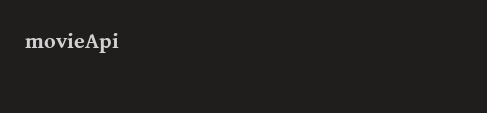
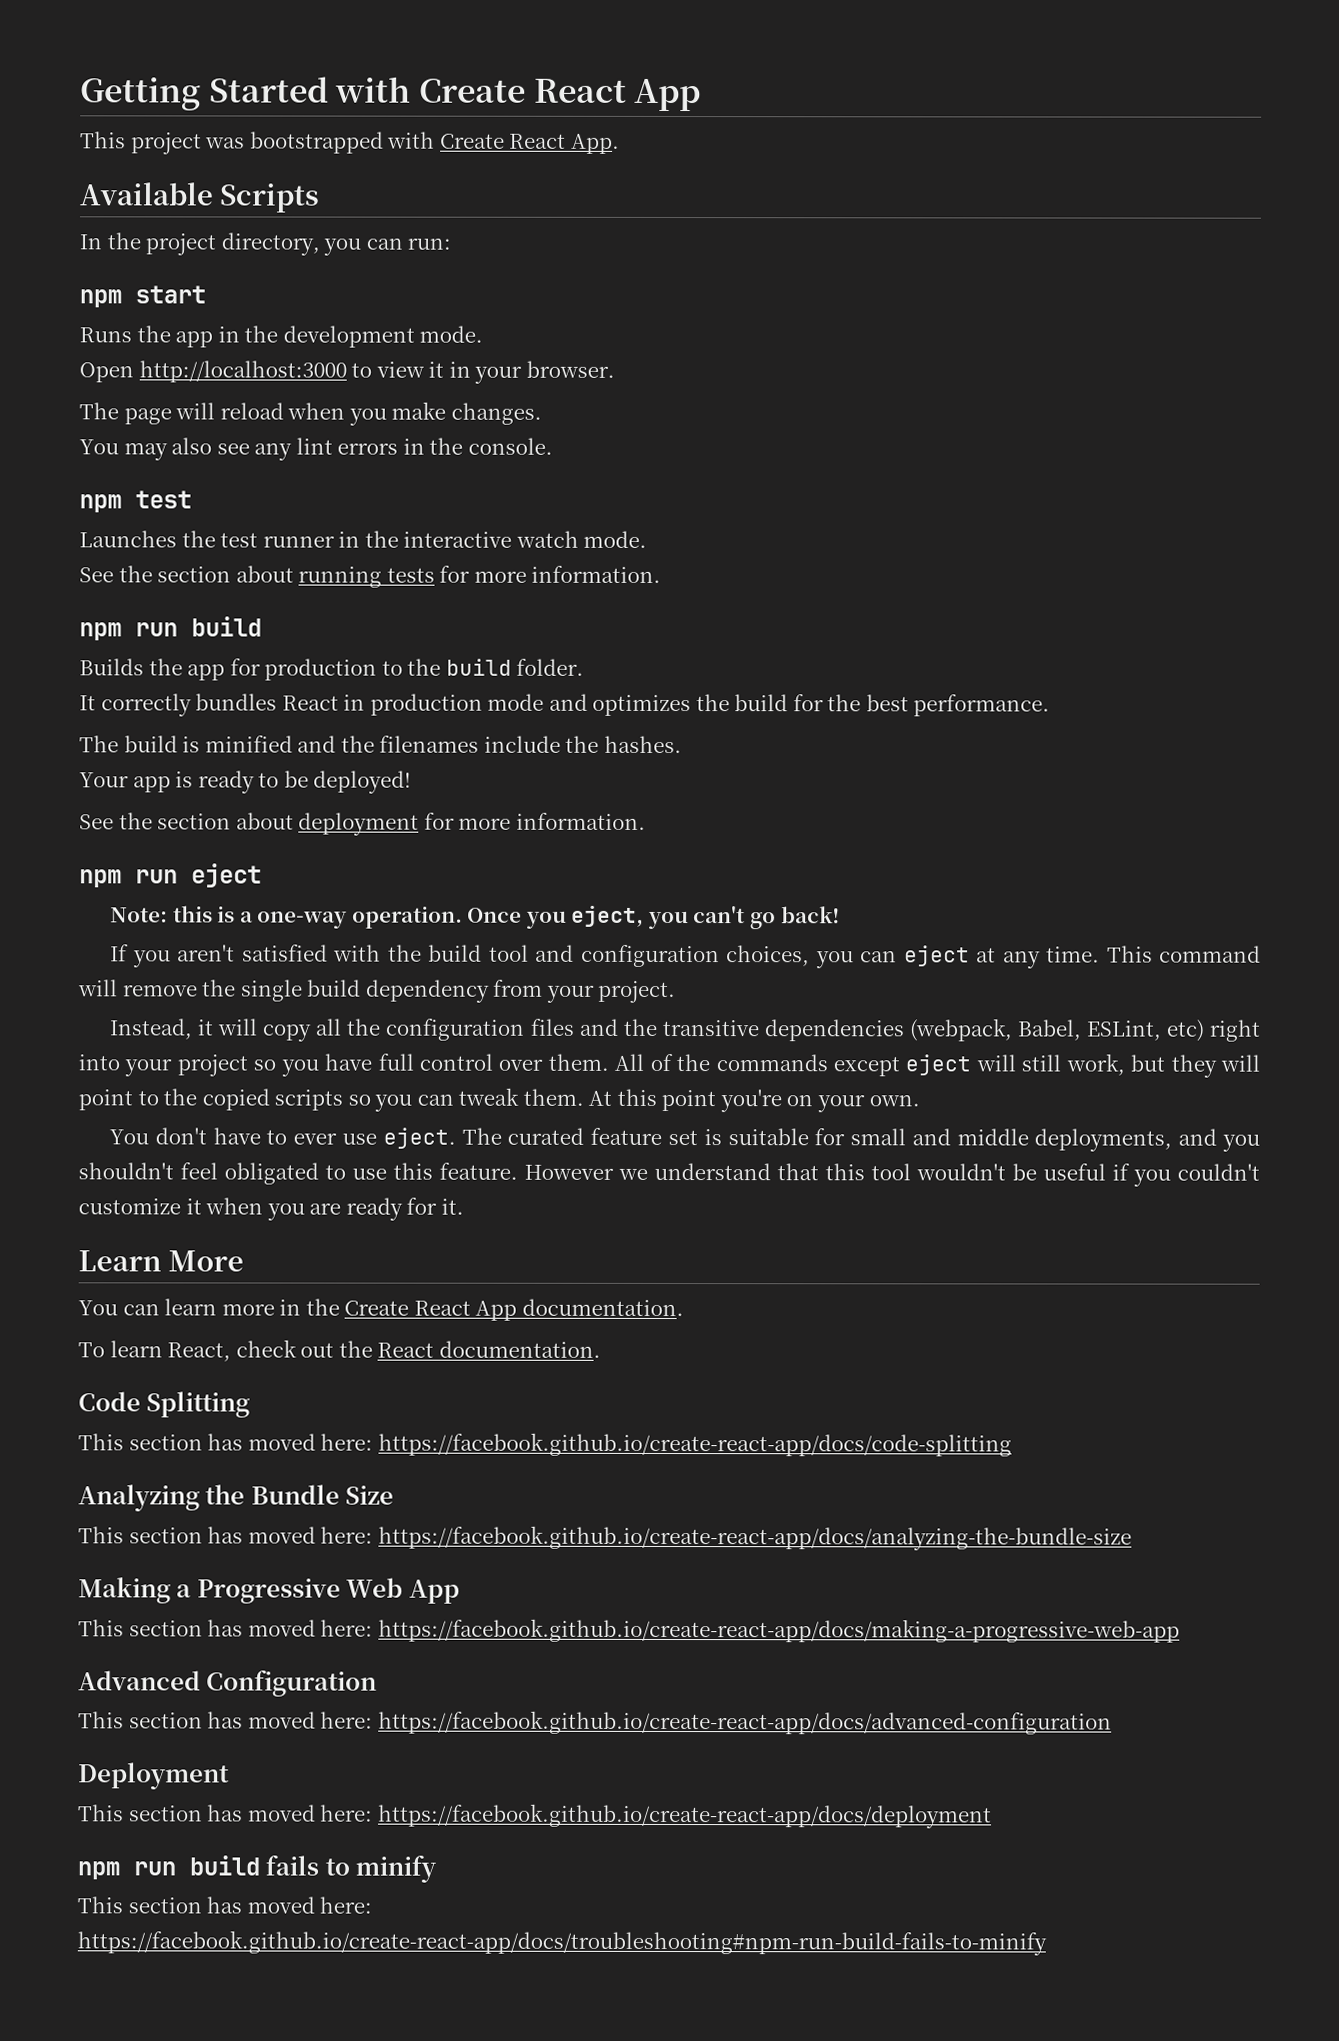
- movieApi
+ Getting Started with Create React App
+ This project was bootstrapped with Create React App.
+ Available Scripts
+ In the project directory, you can run:
+ npm start
+ Runs the app in the development mode.
+ Open http://localhost:3000 to view it in your browser.
+ The page will reload when you make changes.
+ You may also see any lint errors in the console.
+ npm test
+ Launches the test runner in the interactive watch mode.
+ See the section about running tests for more information.
+ npm run build
+ Builds the app for production to the build folder.
+ It correctly bundles React in production mode and optimizes the build for the best performance.
+ The build is minified and the filenames include the hashes.
+ Your app is ready to be deployed!
+ See the section about deployment for more information.
+ npm run eject
+ Note: this is a one-way operation. Once you eject, you can't go back!
+ If you aren't satisfied with the build tool and configuration choices, you can eject at any time. This command will remove the single build dependency from your project.
+ Instead, it will copy all the configuration files and the transitive dependencies (webpack, Babel, ESLint, etc) right into your project so you have full control over them. All of the commands except eject will still work, but they will point to the copied scripts so you can tweak them. At this point you're on your own.
+ You don't have to ever use eject. The curated feature set is suitable for small and middle deployments, and you shouldn't feel obligated to use this feature. However we understand that this tool wouldn't be useful if you couldn't customize it when you are ready for it.
+ Learn More
+ You can learn more in the Create React App documentation.
+ To learn React, check out the React documentation.
+ Code Splitting
+ This section has moved here: https://facebook.github.io/create-react-app/docs/code-splitting
+ Analyzing the Bundle Size
+ This section has moved here: https://facebook.github.io/create-react-app/docs/analyzing-the-bundle-size
+ Making a Progressive Web App
+ This section has moved here: https://facebook.github.io/create-react-app/docs/making-a-progressive-web-app
+ Advanced Configuration
+ This section has moved here: https://facebook.github.io/create-react-app/docs/advanced-configuration
+ Deployment
+ This section has moved here: https://facebook.github.io/create-react-app/docs/deployment
+ npm run build fails to minify
+ This section has moved here: https://facebook.github.io/create-react-app/docs/troubleshooting#npm-run-build-fails-to-minify

